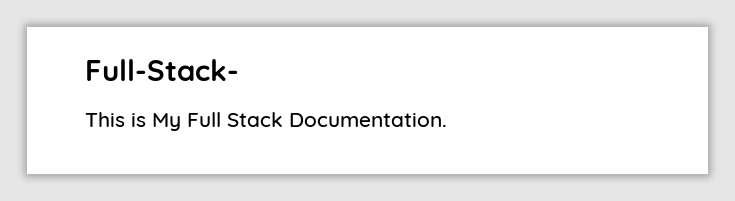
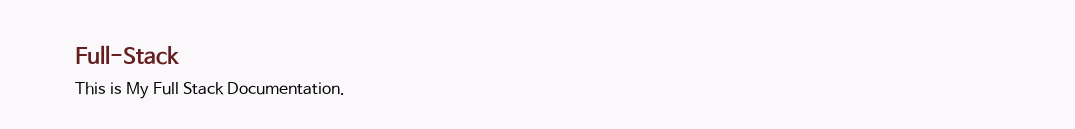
- Full-Stack-
+ Full-Stack

